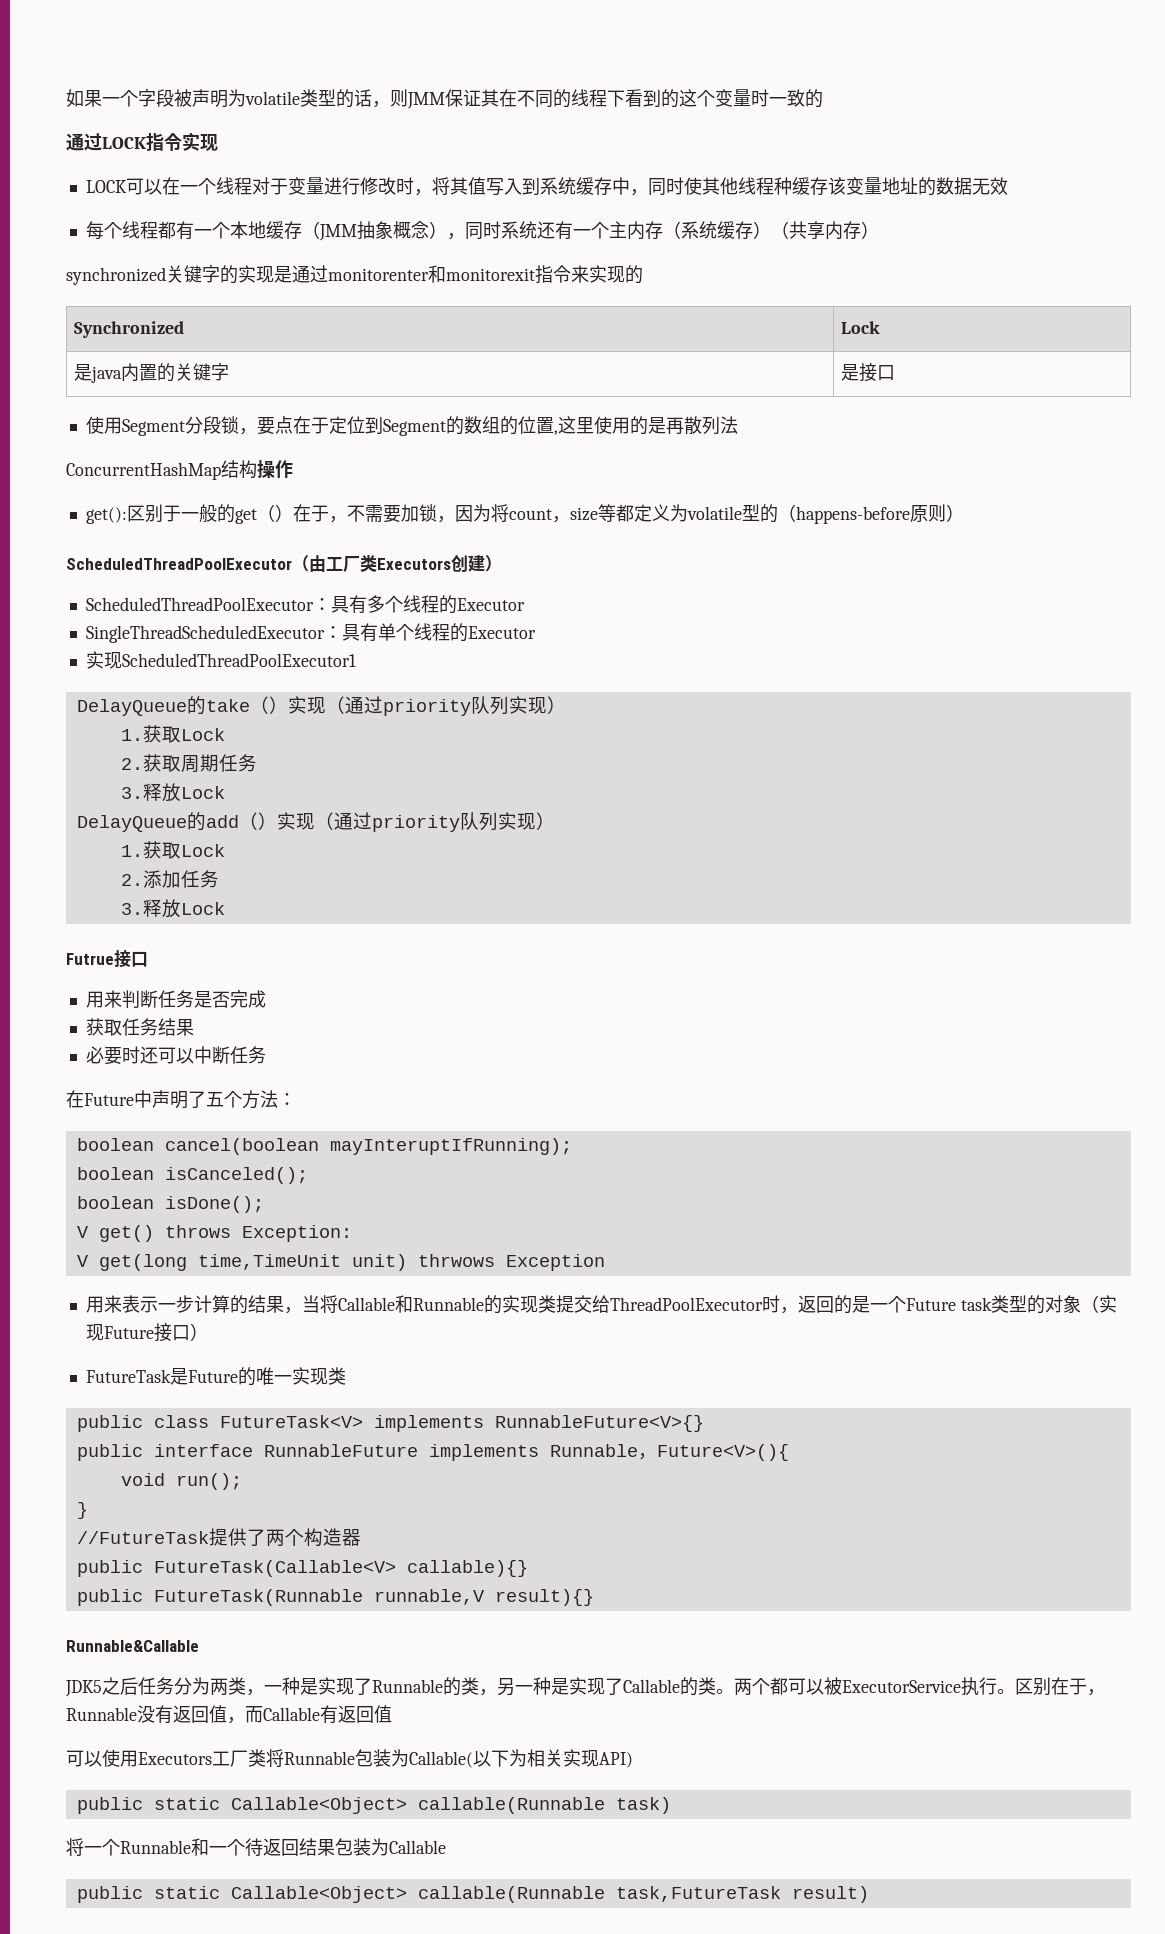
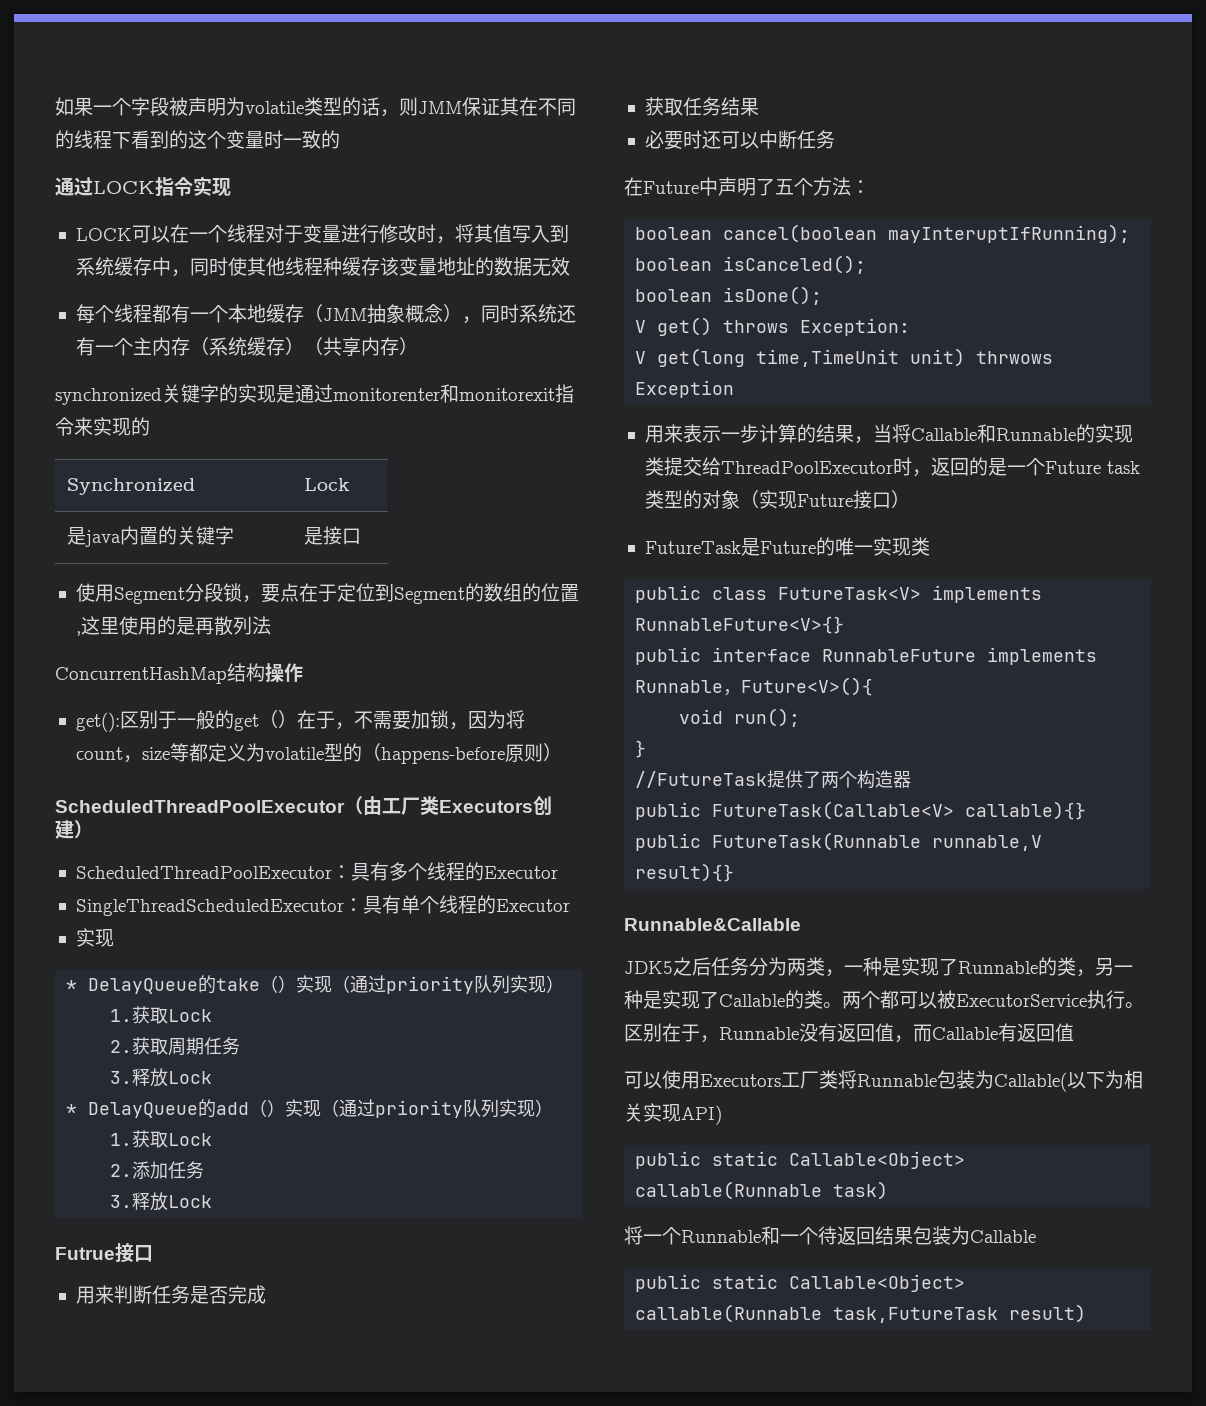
  SingleThreadScheduledExecutor：具有单个线程的Executor
- 实现ScheduledThreadPoolExecutor1
- DelayQueue的take（）实现（通过priority队列实现）
+ 实现
+ * DelayQueue的take（）实现（通过priority队列实现）
- DelayQueue的add（）实现（通过priority队列实现）
+ * DelayQueue的add（）实现（通过priority队列实现）

